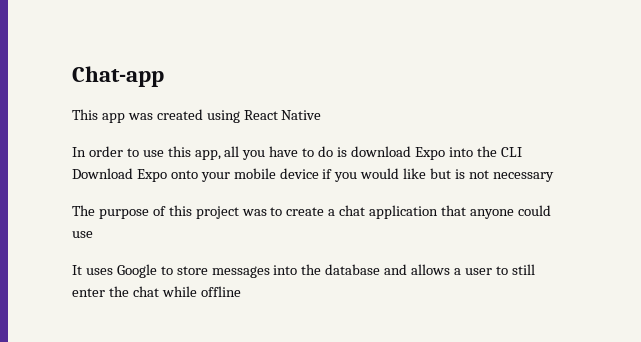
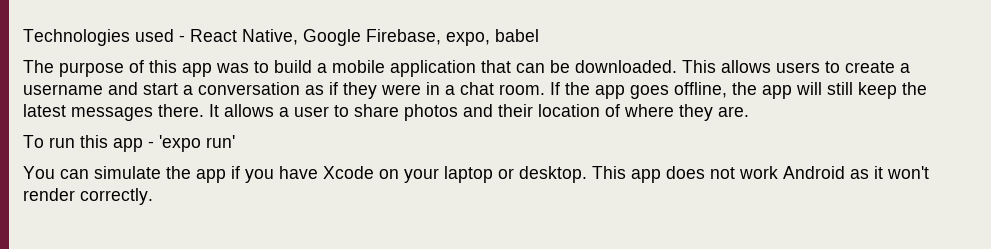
- Chat-app
- This app was created using React Native
- In order to use this app, all you have to do is download Expo into the CLI Download Expo onto your mobile device if you would like but is not necessary
+ Technologies used - React Native, Google Firebase, expo, babel
- The purpose of this project was to create a chat application that anyone could use
- It uses Google to store messages into the database and allows a user to still enter the chat while offline
+ The purpose of this app was to build a mobile application that can be downloaded. This allows users to create a username and start a conversation as if they were in a chat room. If the app goes offline, the app will still keep the latest messages there. It allows a user to share photos and their location of where they are.
+ To run this app - 'expo run'
+ You can simulate the app if you have Xcode on your laptop or desktop. This app does not work Android as it won't render correctly.

